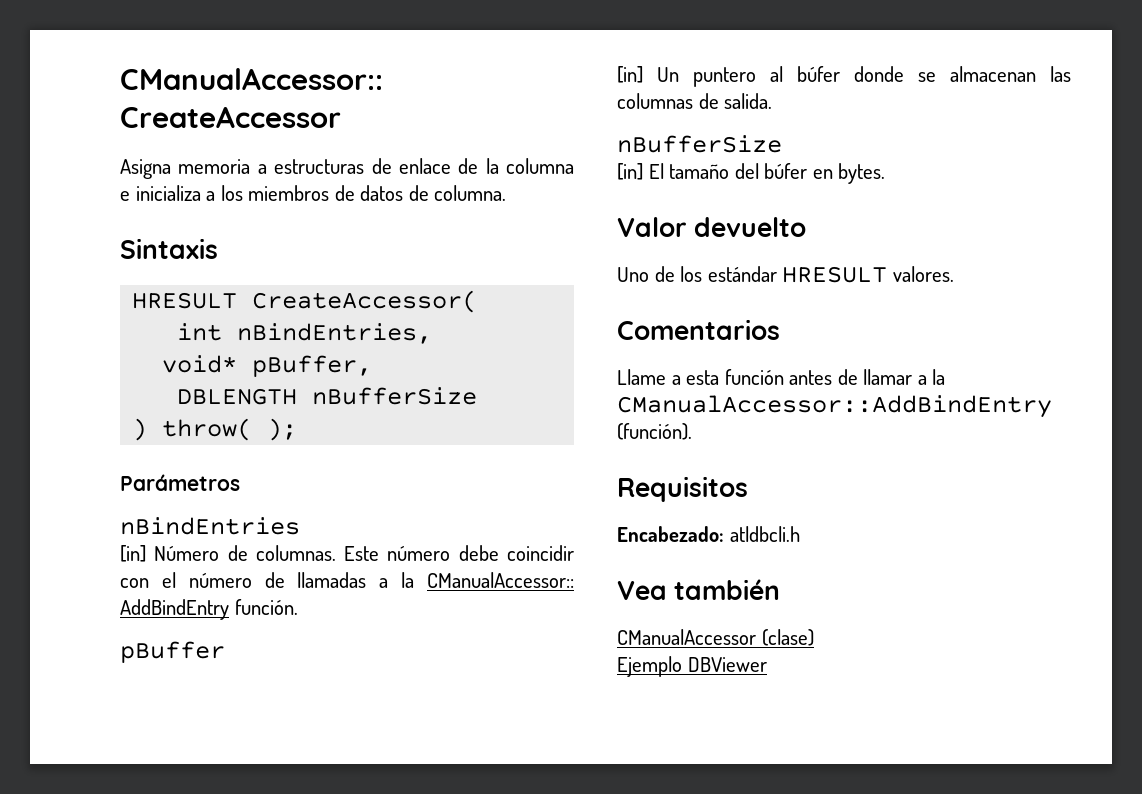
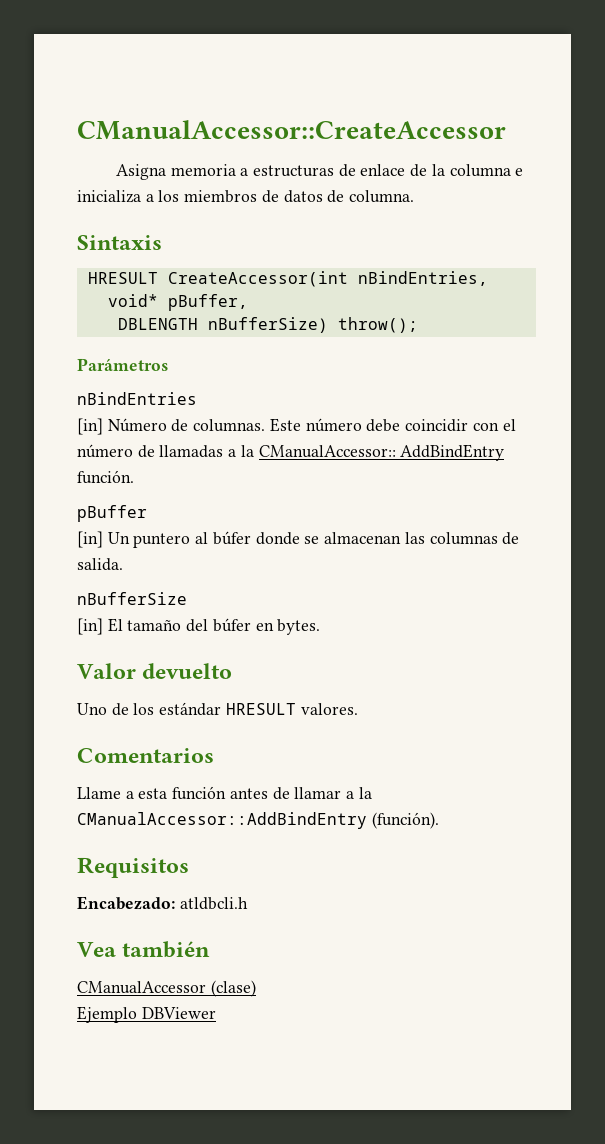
- HRESULT CreateAccessor(
- int nBindEntries,
+ HRESULT CreateAccessor(int nBindEntries,
- DBLENGTH nBufferSize
- ) throw( );
+ DBLENGTH nBufferSize) throw();

